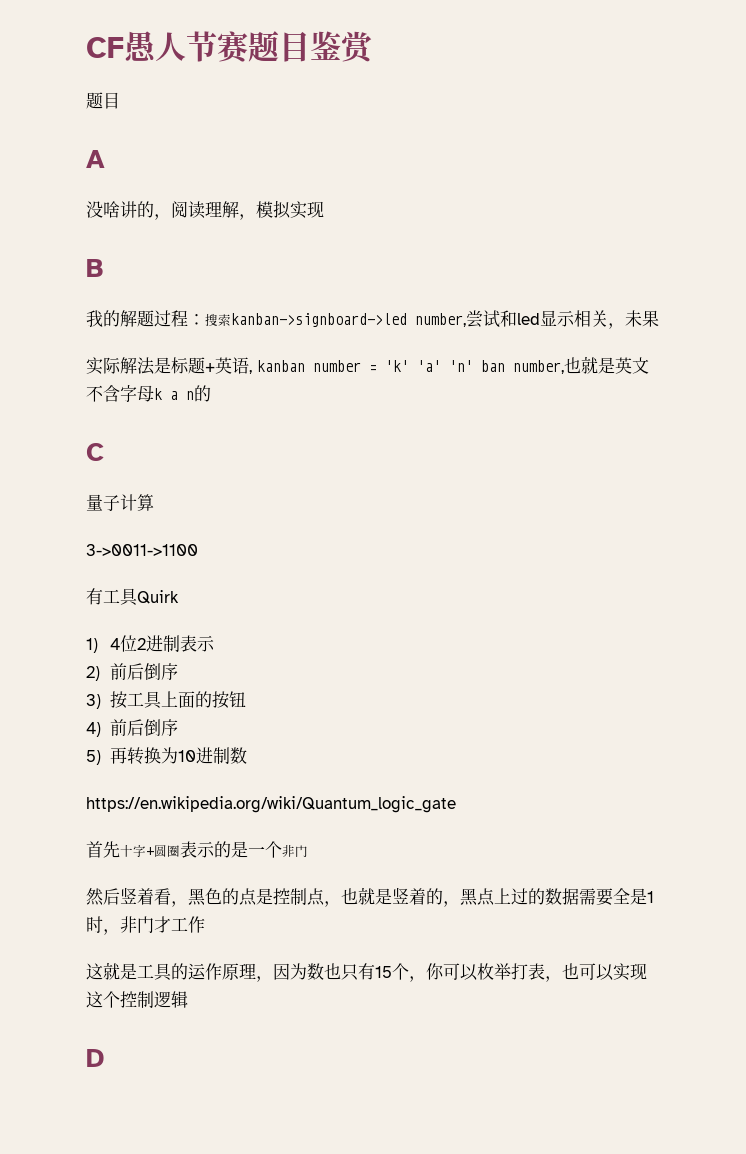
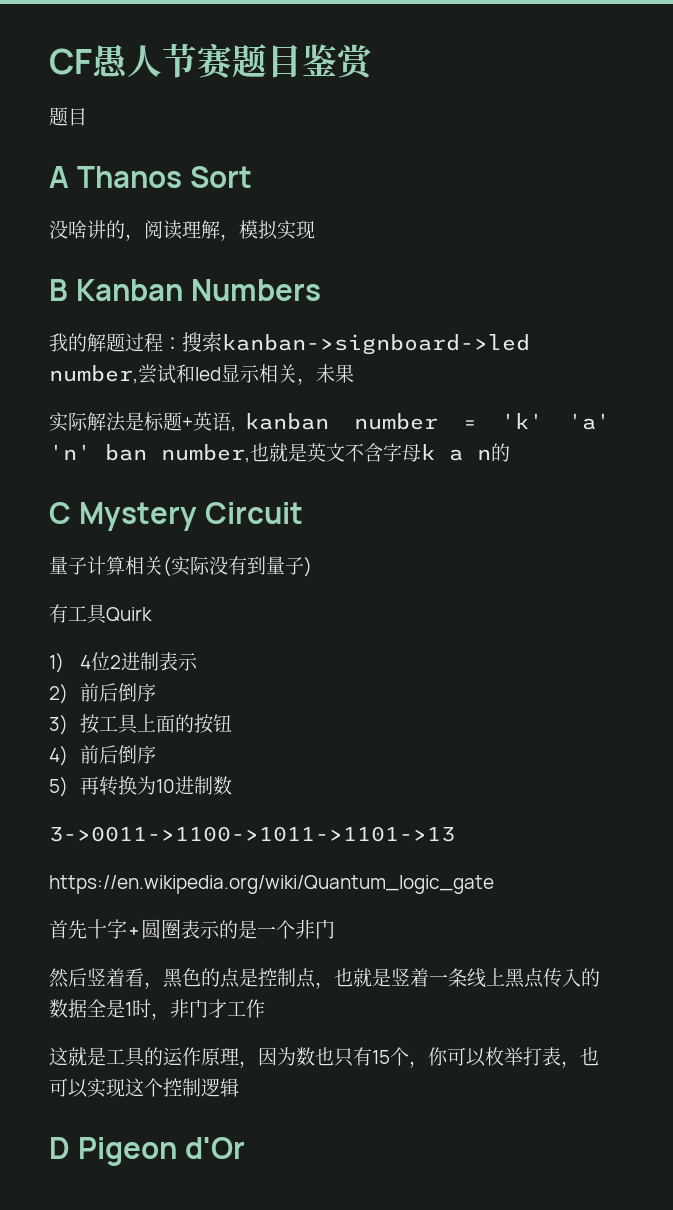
- A
+ A Thanos Sort
- B
+ B Kanban Numbers
- C
+ C Mystery Circuit
- 量子计算
- 3->0011->1100
+ 量子计算相关(实际没有到量子)
+ 3->0011->1100->1011->1101->13
- 然后竖着看，黑色的点是控制点，也就是竖着的，黑点上过的数据需要全是1时，非门才工作
+ 然后竖着看，黑色的点是控制点，也就是竖着一条线上黑点传入的数据全是1时，非门才工作
- D
+ D Pigeon d'Or

